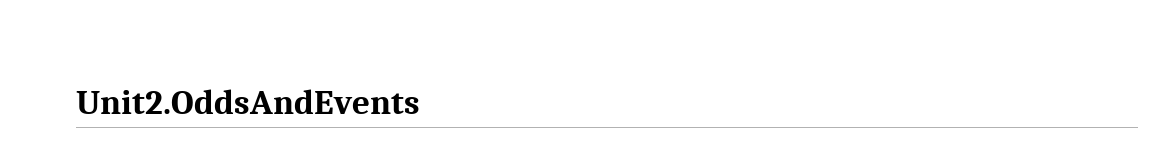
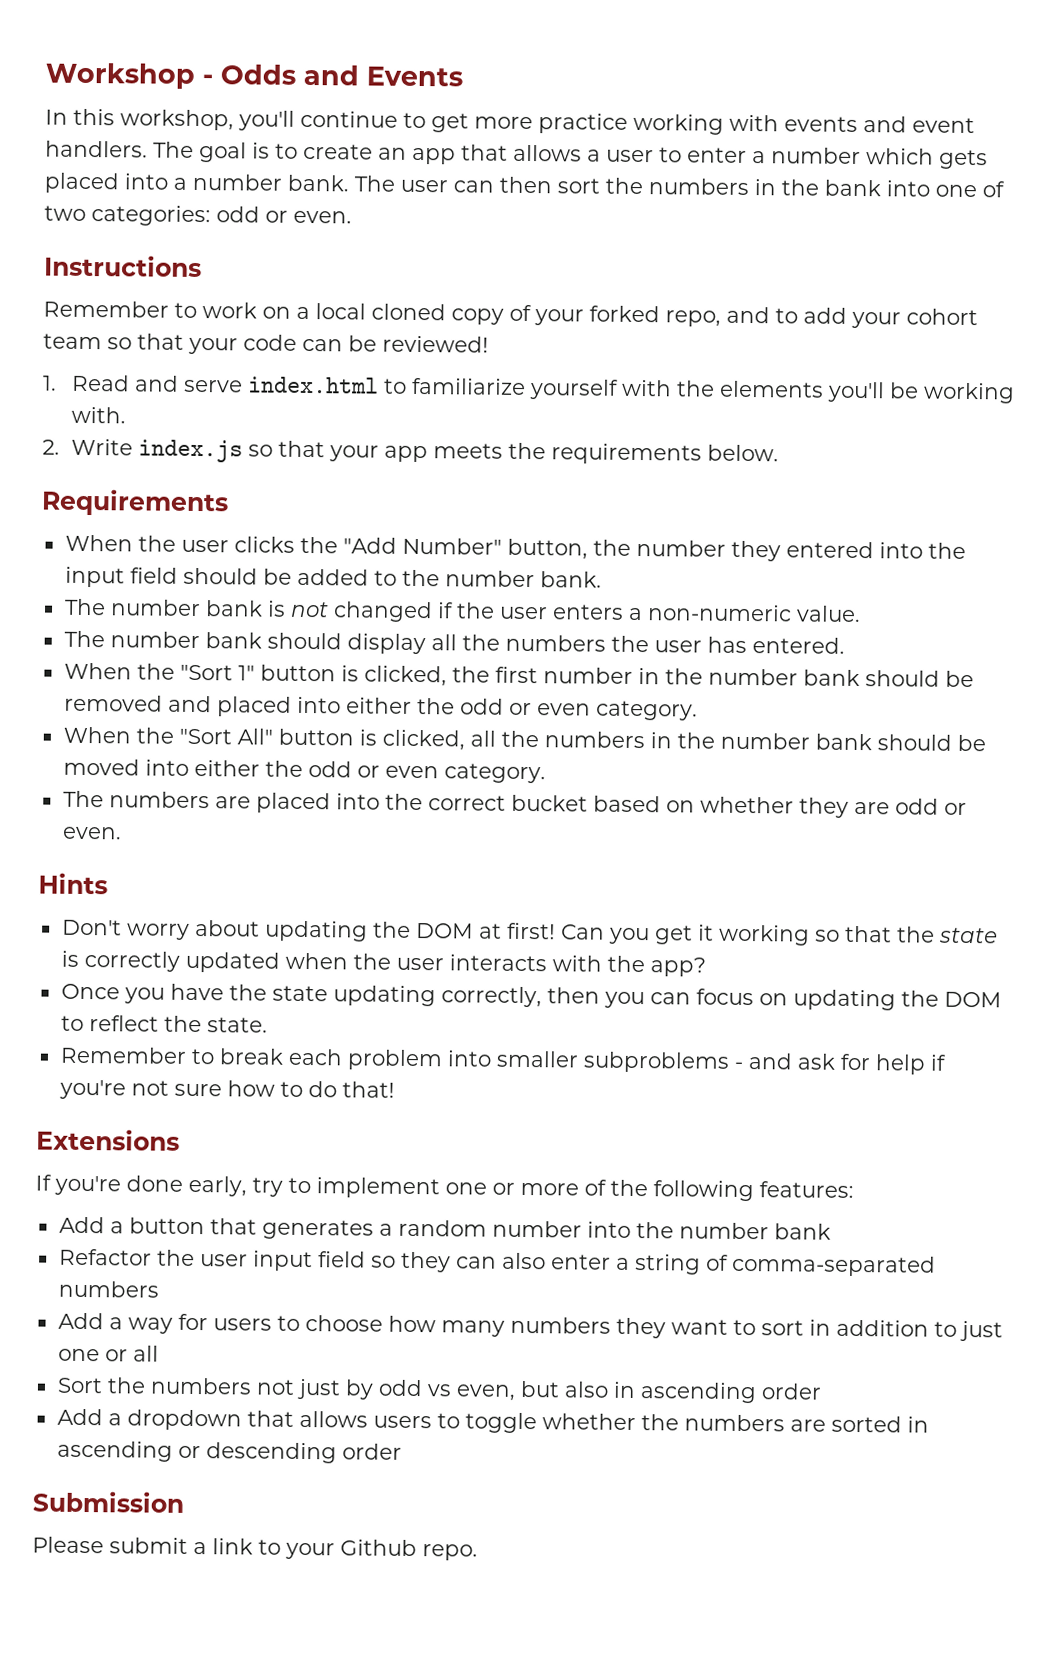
- Unit2.OddsAndEvents
+ Workshop - Odds and Events
+ In this workshop, you'll continue to get more practice working with events and event handlers. The goal is to create an app that allows a user to enter a number which gets placed into a number bank. The user can then sort the numbers in the bank into one of two categories: odd or even.
+ Instructions
+ Remember to work on a local cloned copy of your forked repo, and to add your cohort team so that your code can be reviewed!
+ 1. Read and serve index.html to familiarize yourself with the elements you'll be working with.
+ 2. Write index.js so that your app meets the requirements below.
+ Requirements
+ When the user clicks the "Add Number" button, the number they entered into the input field should be added to the number bank.
+ The number bank is not changed if the user enters a non-numeric value.
+ The number bank should display all the numbers the user has entered.
+ When the "Sort 1" button is clicked, the first number in the number bank should be removed and placed into either the odd or even category.
+ When the "Sort All" button is clicked, all the numbers in the number bank should be moved into either the odd or even category.
+ The numbers are placed into the correct bucket based on whether they are odd or even.
+ Hints
+ Don't worry about updating the DOM at first! Can you get it working so that the state is correctly updated when the user interacts with the app?
+ Once you have the state updating correctly, then you can focus on updating the DOM to reflect the state.
+ Remember to break each problem into smaller subproblems - and ask for help if you're not sure how to do that!
+ Extensions
+ If you're done early, try to implement one or more of the following features:
+ Add a button that generates a random number into the number bank
+ Refactor the user input field so they can also enter a string of comma-separated numbers
+ Add a way for users to choose how many numbers they want to sort in addition to just one or all
+ Sort the numbers not just by odd vs even, but also in ascending order
+ Add a dropdown that allows users to toggle whether the numbers are sorted in ascending or descending order
+ Submission
+ Please submit a link to your Github repo.

